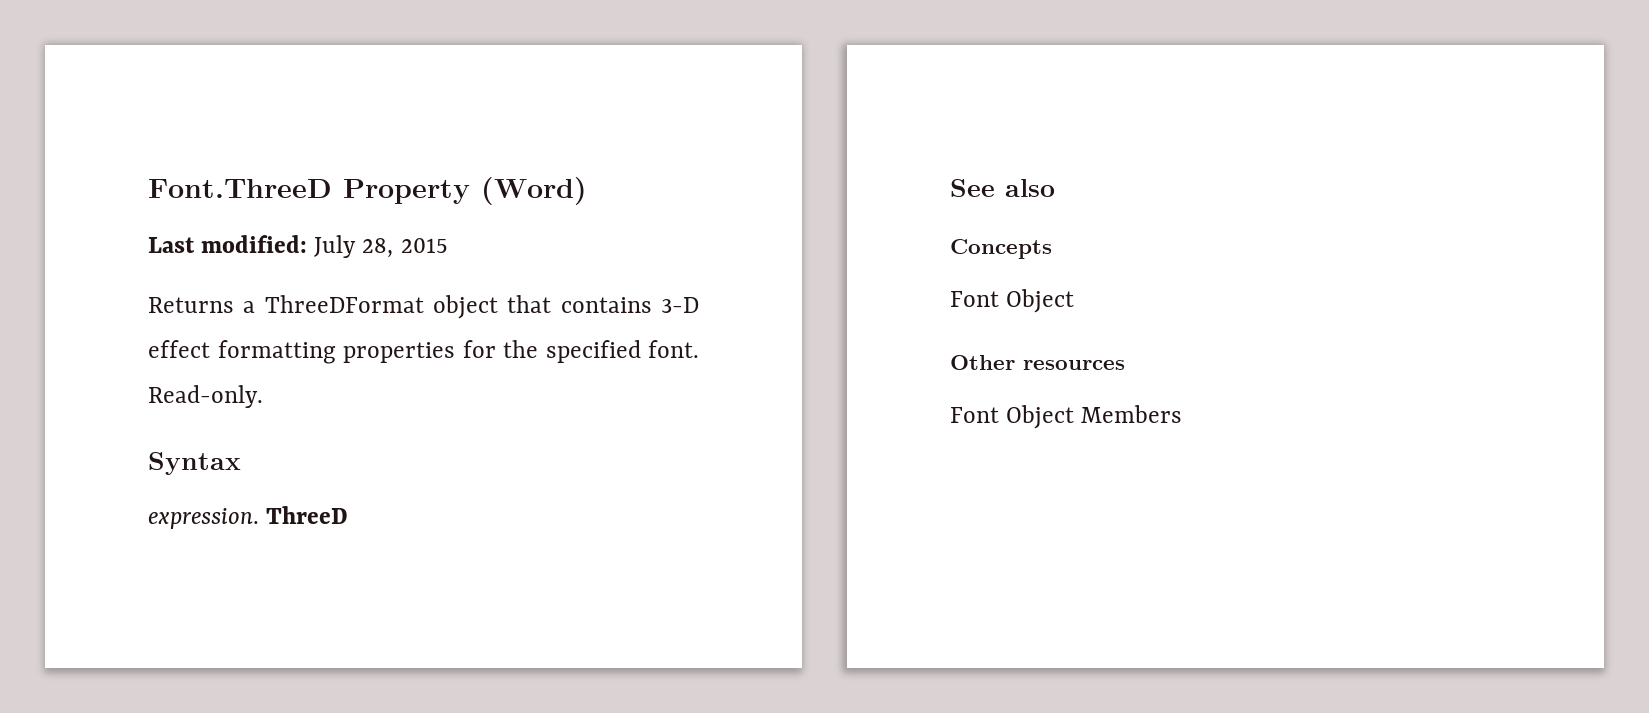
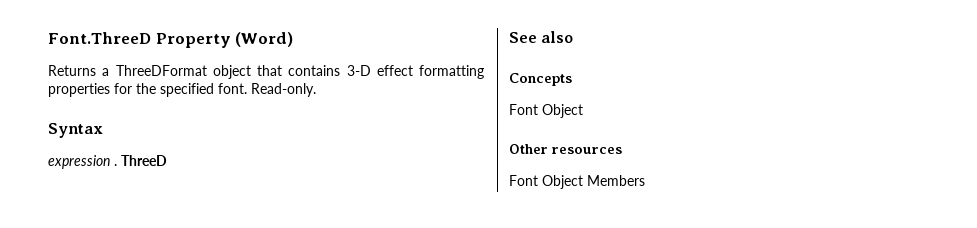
- Last modified: July 28, 2015
- expression.
+ expression .

